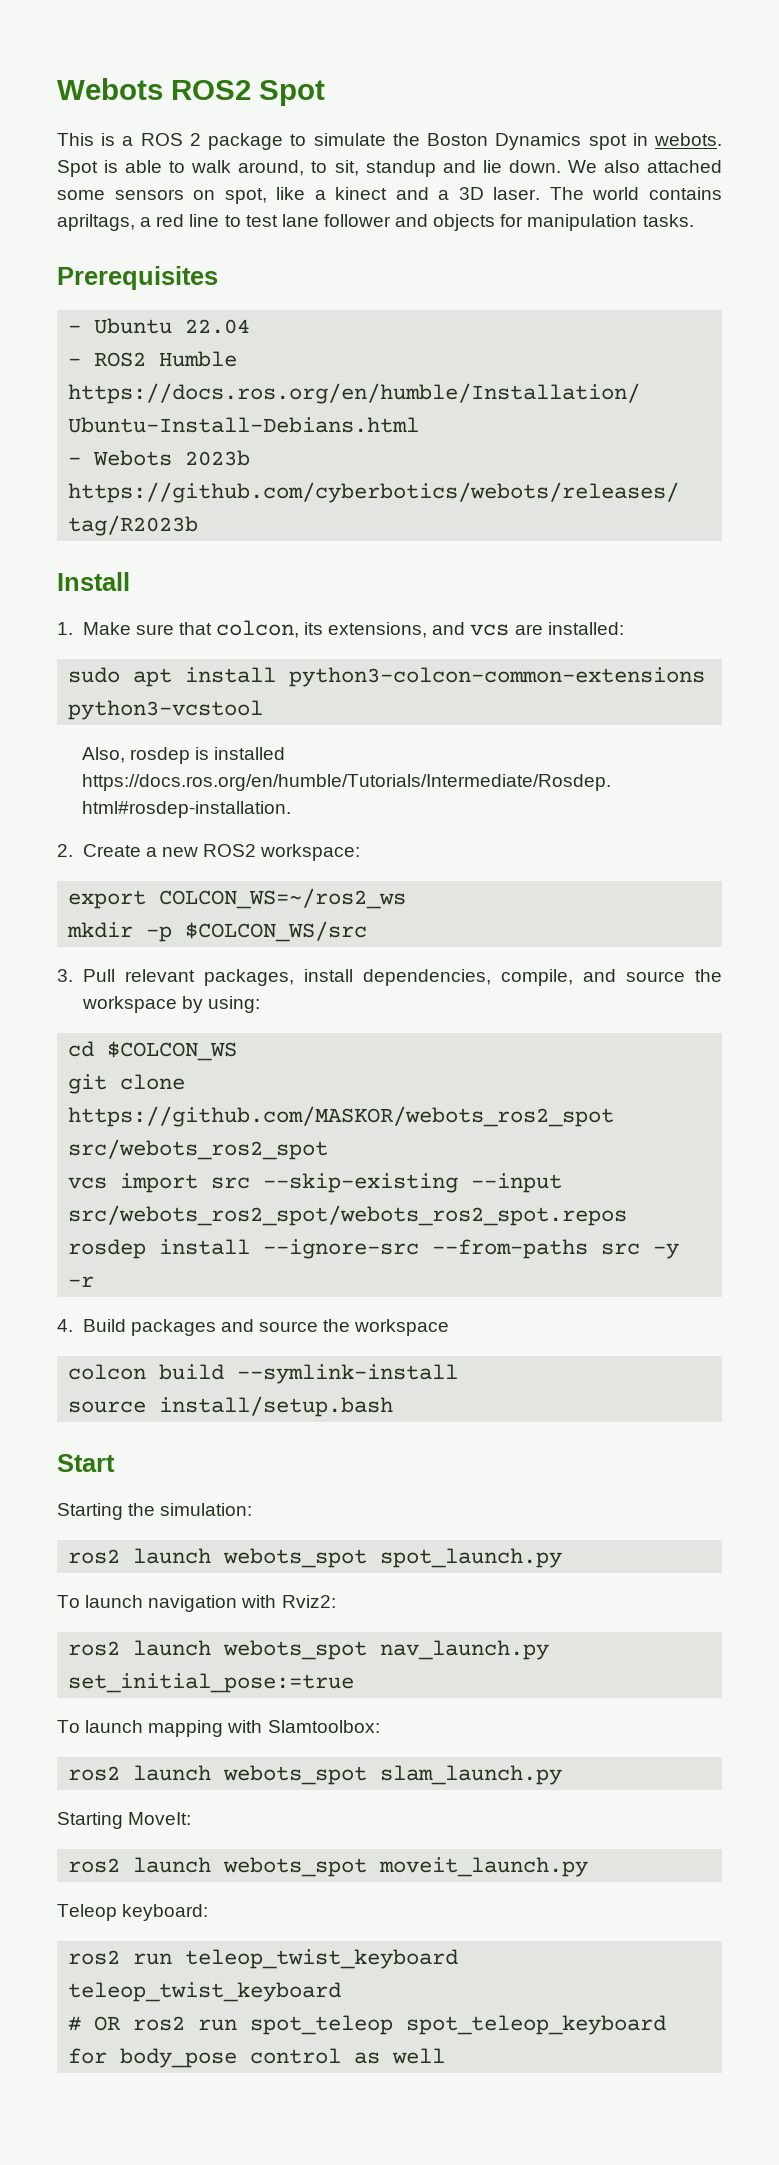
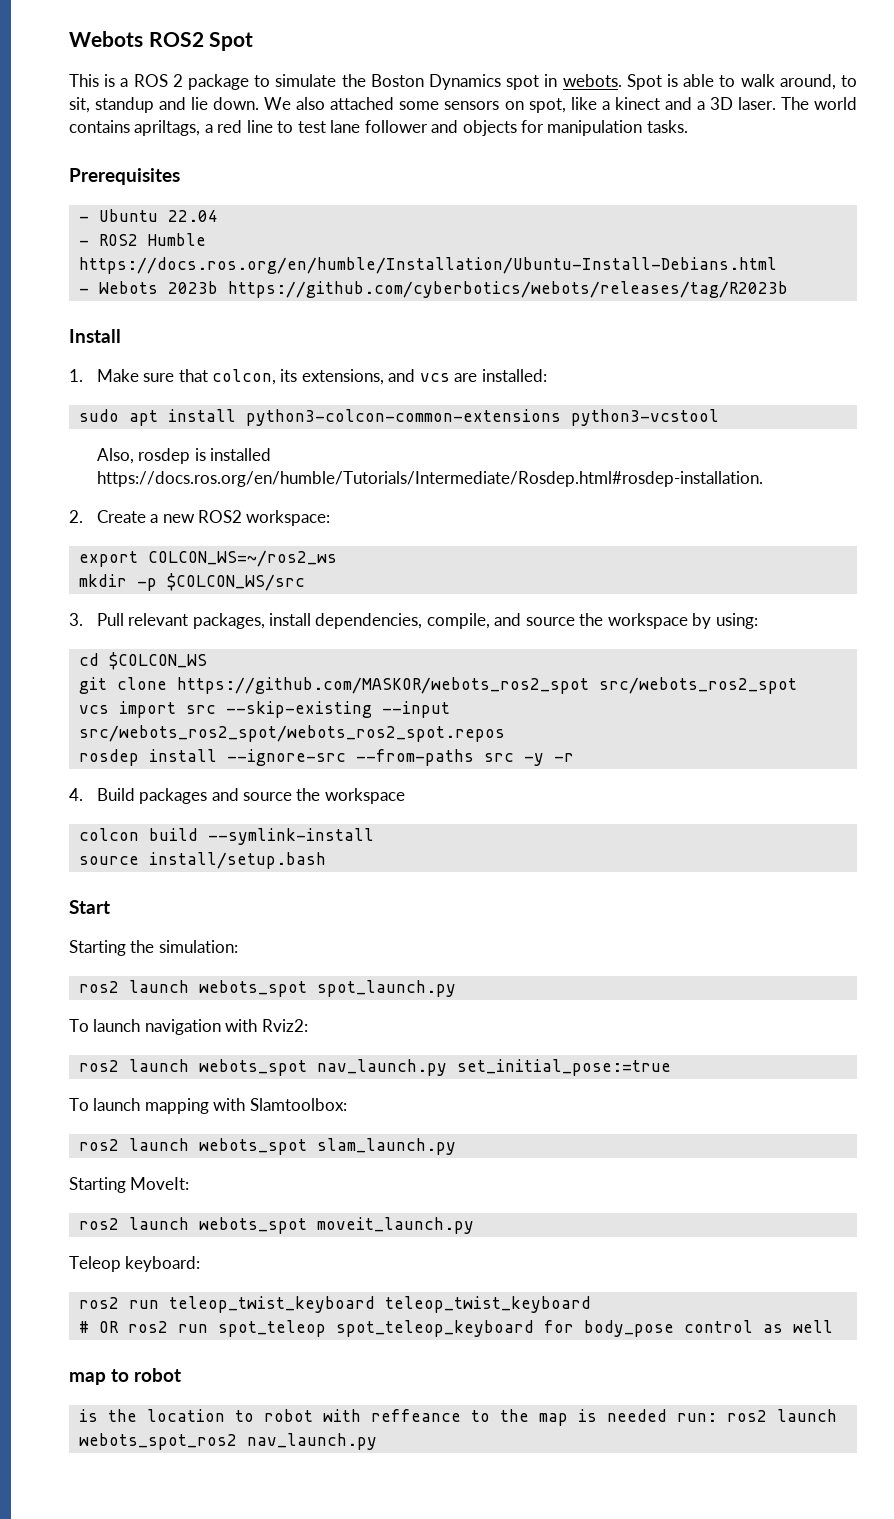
+ map to robot
+ is the location to robot with reffeance to the map is needed run: ros2 launch webots_spot_ros2 nav_launch.py

